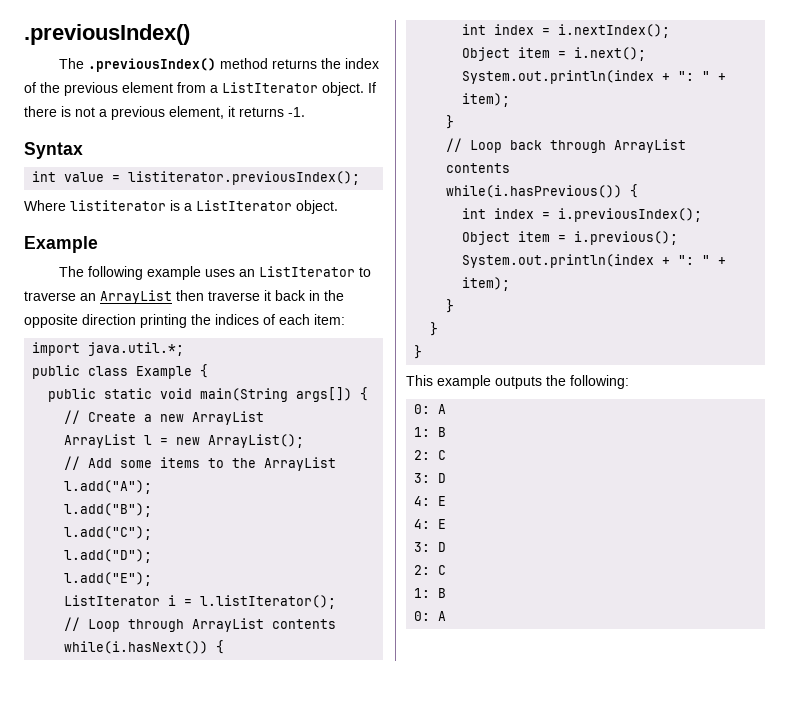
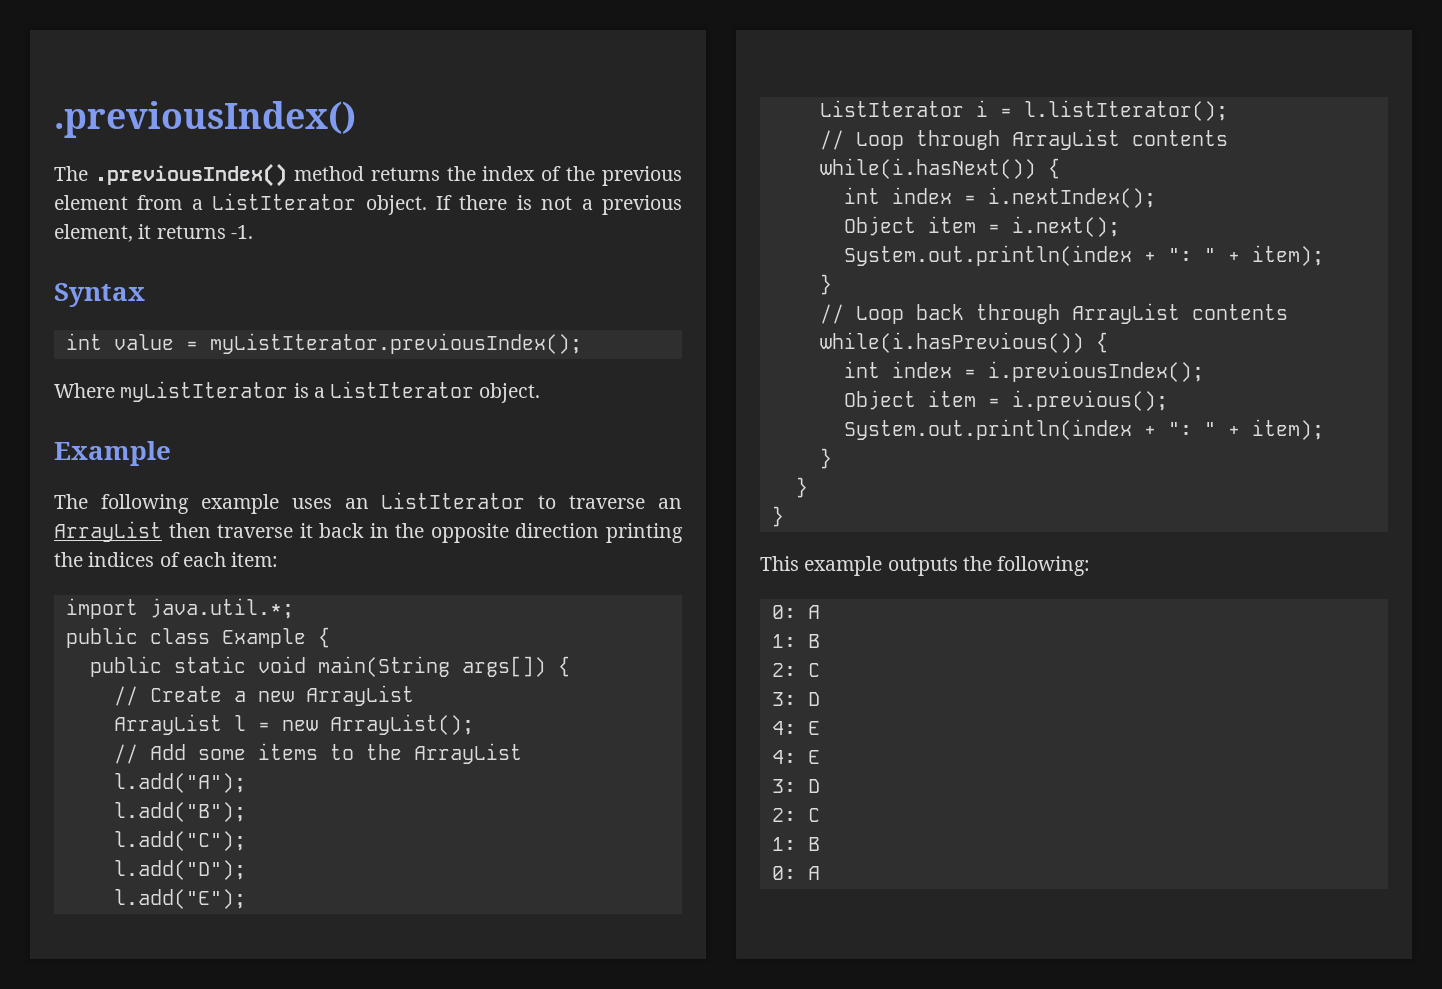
- int value = listiterator.previousIndex();
+ int value = myListIterator.previousIndex();
- Where listiterator is a ListIterator object.
+ Where myListIterator is a ListIterator object.

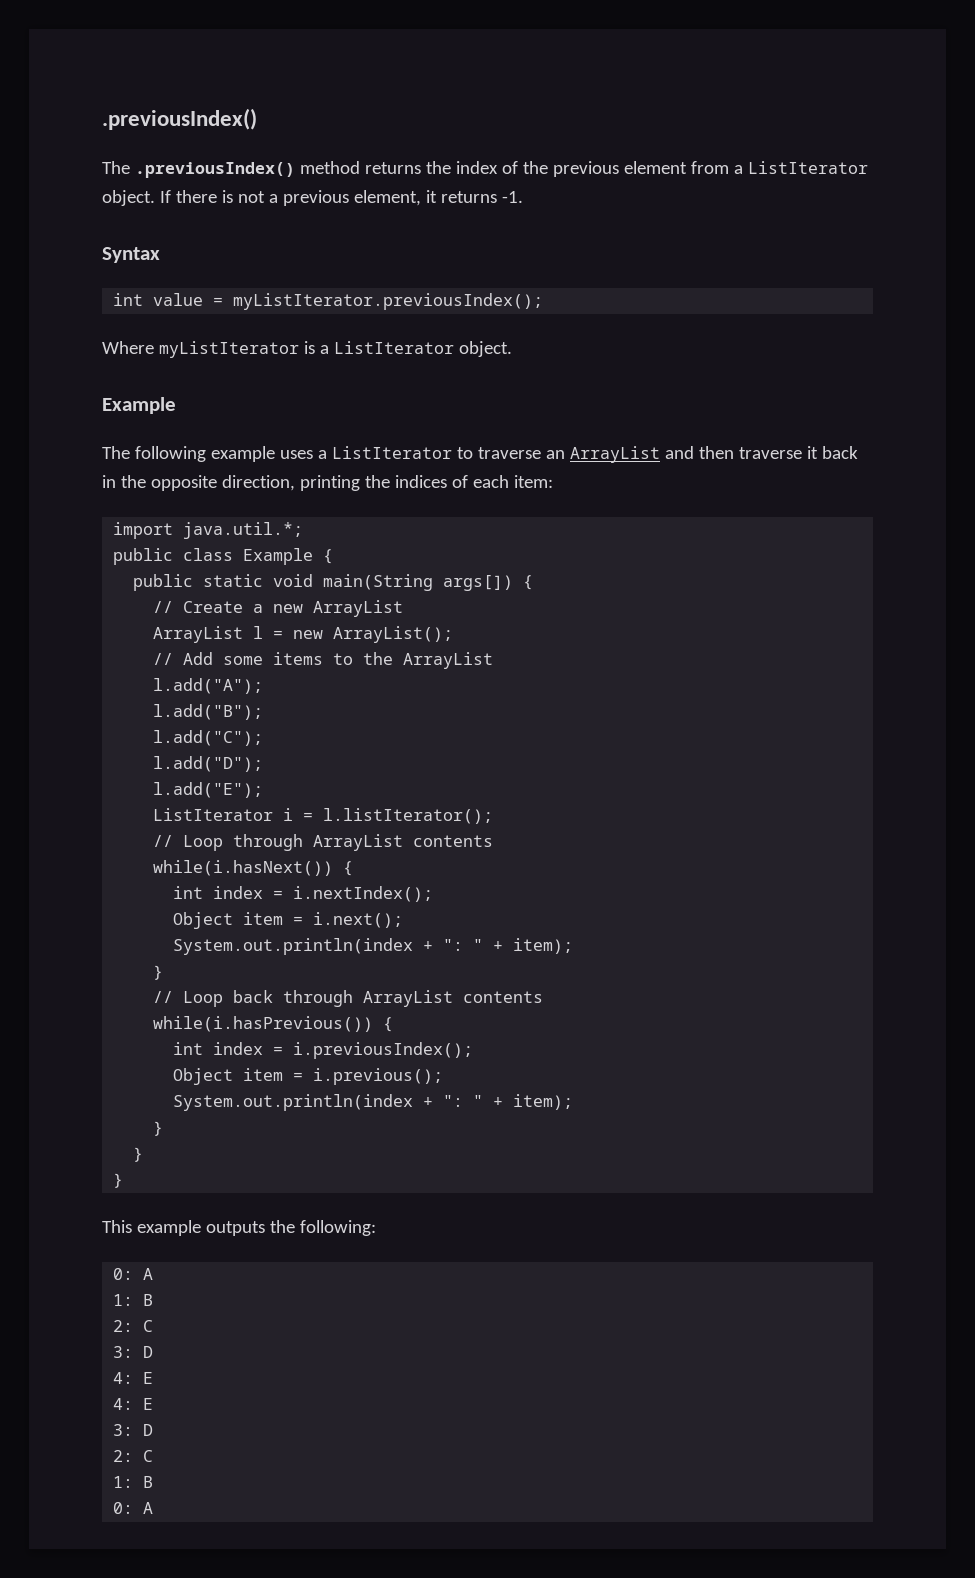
- The following example uses an ListIterator to traverse an ArrayList then traverse it back in the opposite direction printing the indices of each item:
+ The following example uses a ListIterator to traverse an ArrayList and then traverse it back in the opposite direction, printing the indices of each item:

